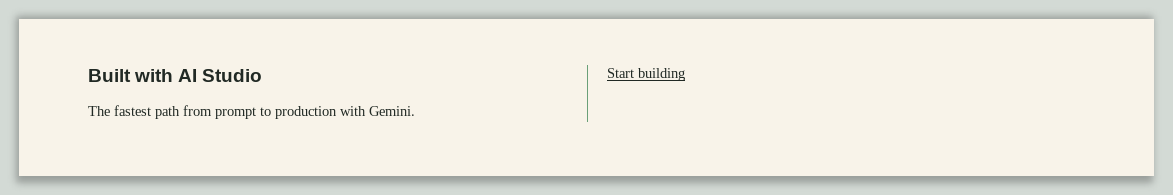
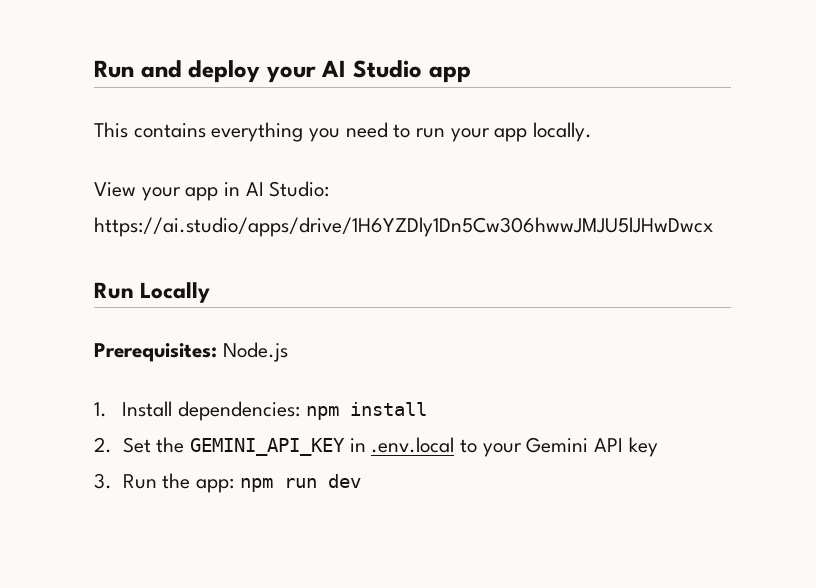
- Built with AI Studio
- The fastest path from prompt to production with Gemini.
- Start building
+ Run and deploy your AI Studio app
+ This contains everything you need to run your app locally.
+ View your app in AI Studio: https://ai.studio/apps/drive/1H6YZDly1Dn5Cw306hwwJMJU5lJHwDwcx
+ Run Locally
+ Prerequisites: Node.js
+ 1. Install dependencies: npm install
+ 2. Set the GEMINI_API_KEY in .env.local to your Gemini API key
+ 3. Run the app: npm run dev

